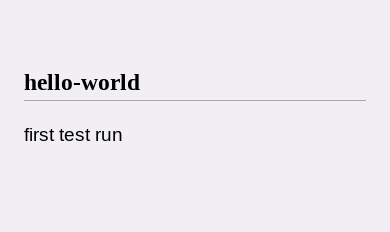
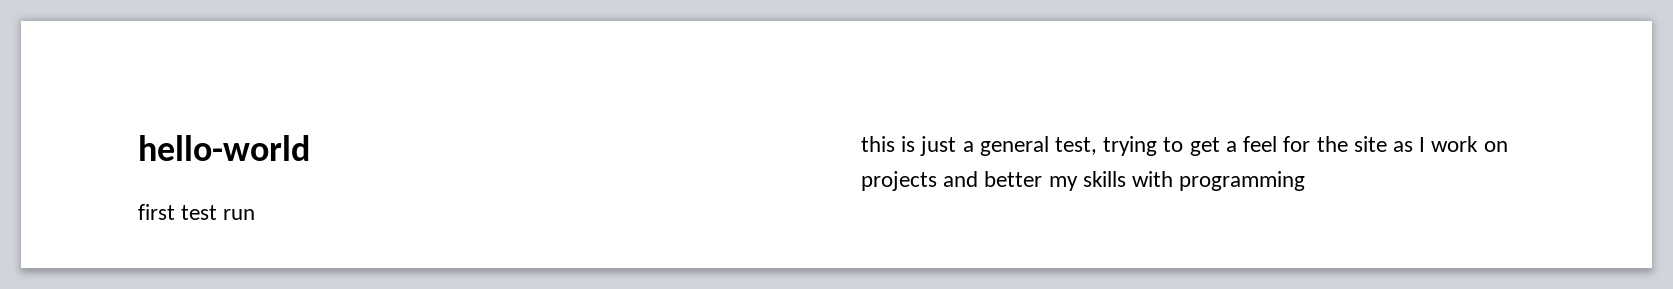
+ this is just a general test, trying to get a feel for the site as I work on projects and better my skills with programming

